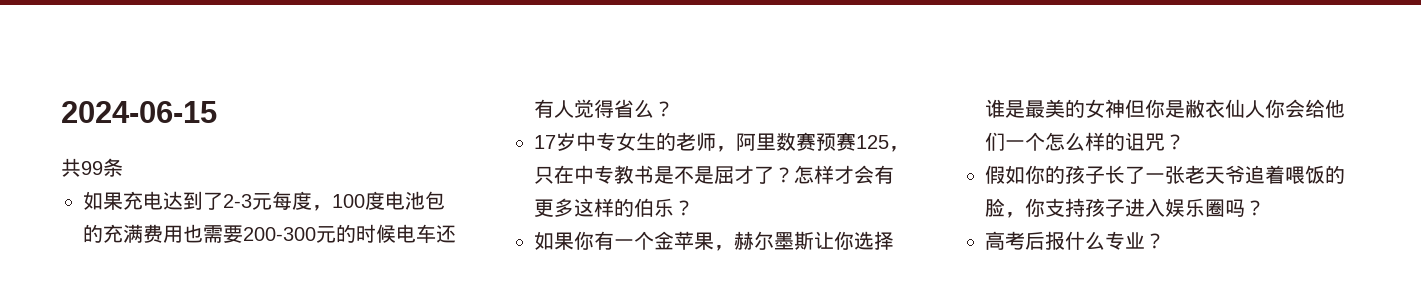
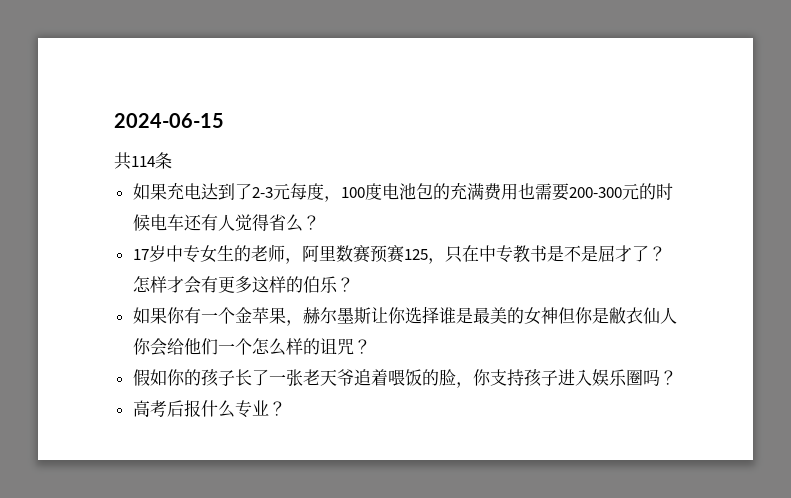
- 共99条
+ 共114条

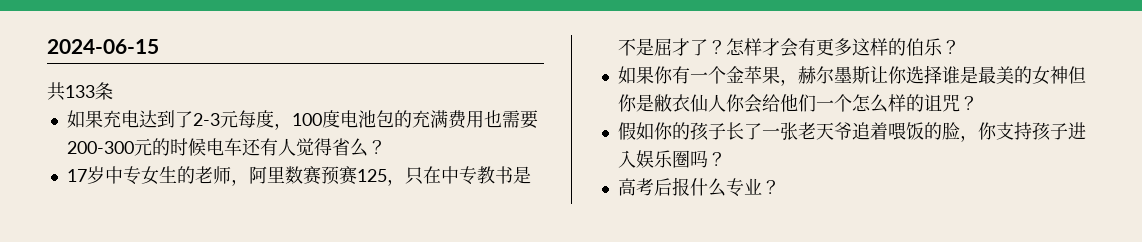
- 共114条
+ 共133条

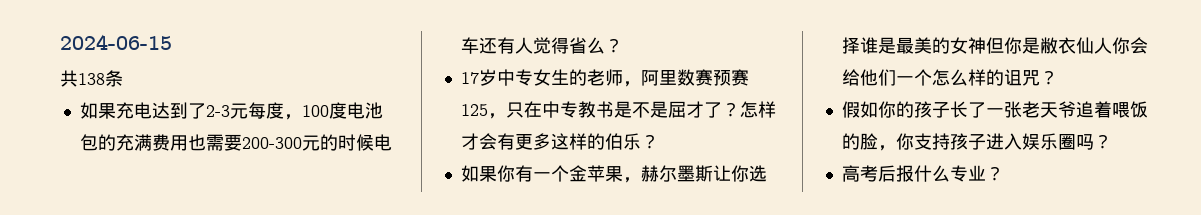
- 共133条
+ 共138条

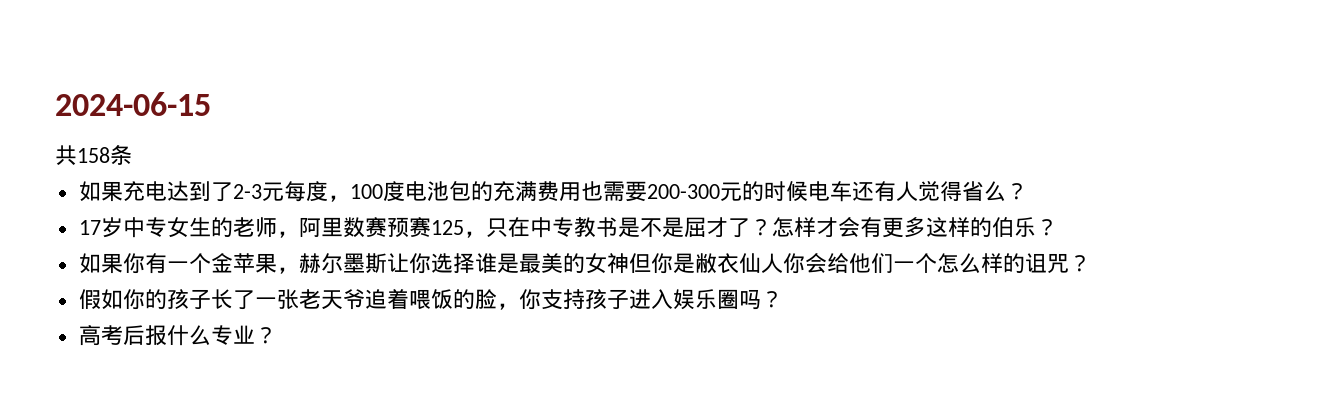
- 共138条
+ 共158条

